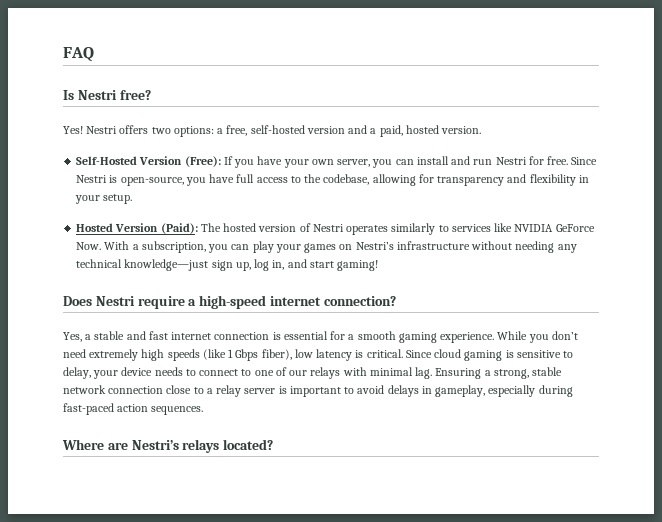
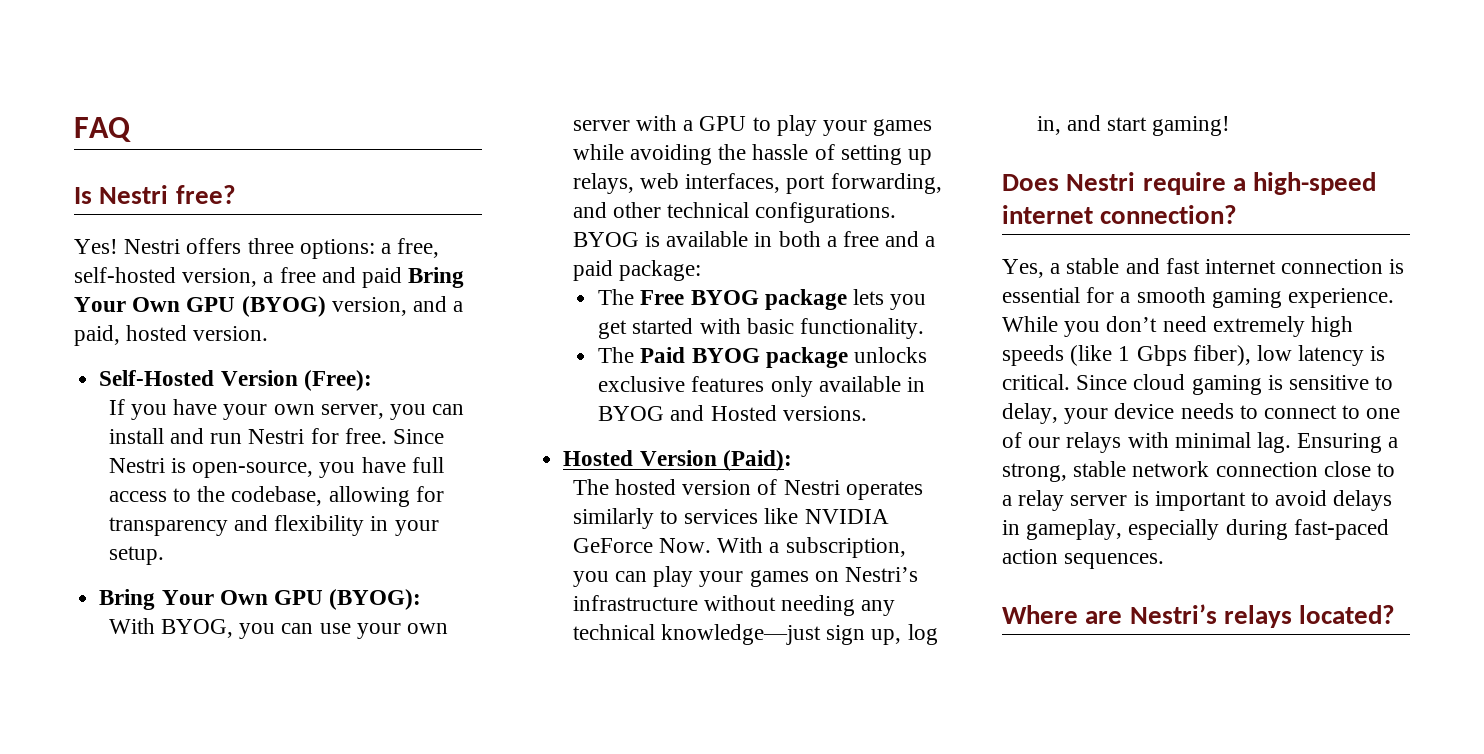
- Nestri offers two options: a free, self-hosted version and a paid, hosted version.
+ Nestri offers three options: a free, self-hosted version, a free and paid Bring Your Own GPU (BYOG) version, and a paid, hosted version.
- Self-Hosted Version (Free): If you have your own server, you can install and run Nestri for free.
+ Self-Hosted Version (Free):
+ If you have your own server, you can install and run Nestri for free.
+ Bring Your Own GPU (BYOG):
+ With BYOG, you can use your own server with a GPU to play your games while avoiding the hassle of setting up relays, web interfaces, port forwarding, and other technical configurations. BYOG is available in both a free and a paid package:
+ The Free BYOG package lets you get started with basic functionality.
+ The Paid BYOG package unlocks exclusive features only available in BYOG and Hosted versions.
- Hosted Version (Paid): The hosted version of Nestri operates similarly to services like NVIDIA GeForce Now. With a subscription, you can play your games on Nestri’s infrastructure without needing any technical knowledge—just sign up, log in, and start gaming!
+ Hosted Version (Paid):
+ The hosted version of Nestri operates similarly to services like NVIDIA GeForce Now. With a subscription, you can play your games on Nestri’s infrastructure without needing any technical knowledge—just sign up, log in, and start gaming!

